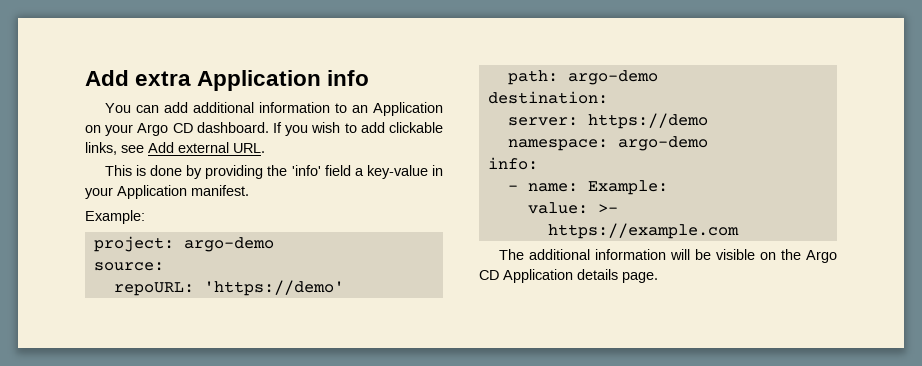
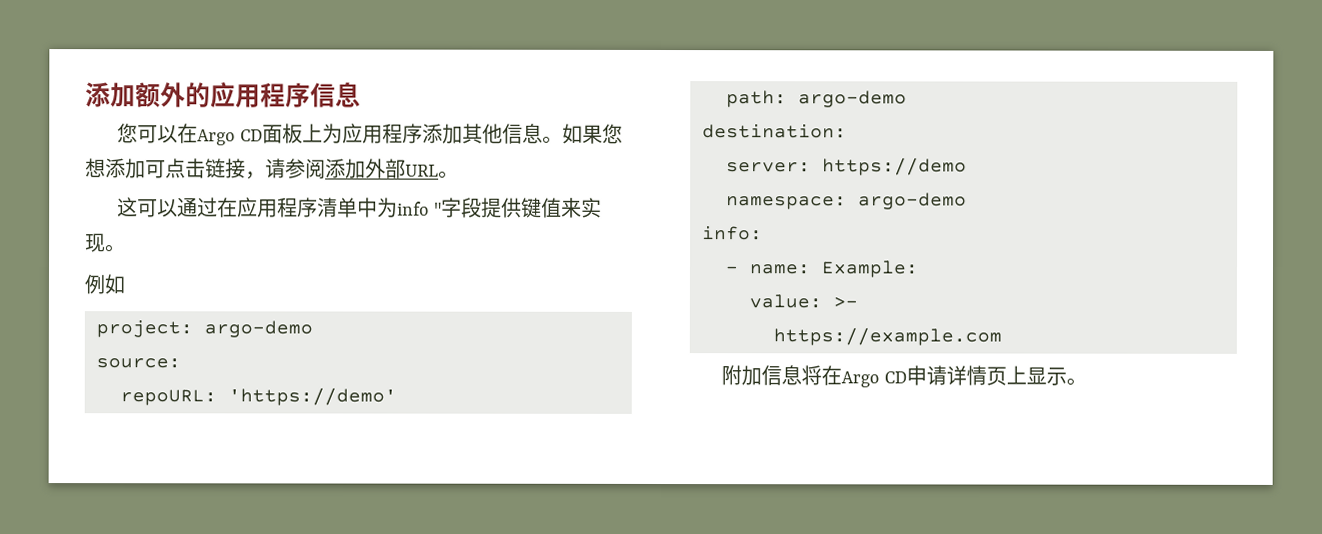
- Add extra Application info
- You can add additional information to an Application on your Argo CD dashboard. If you wish to add clickable links, see Add external URL.
- This is done by providing the 'info' field a key-value in your Application manifest.
- Example:
+ 添加额外的应用程序信息
+ 您可以在Argo CD面板上为应用程序添加其他信息。如果您想添加可点击链接，请参阅添加外部URL。
+ 这可以通过在应用程序清单中为info "字段提供键值来实现。
+ 例如
- The additional information will be visible on the Argo CD Application details page.
+ 附加信息将在Argo CD申请详情页上显示。

